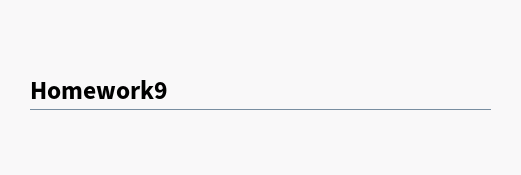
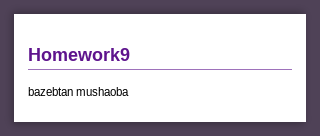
+ bazebtan mushaoba

